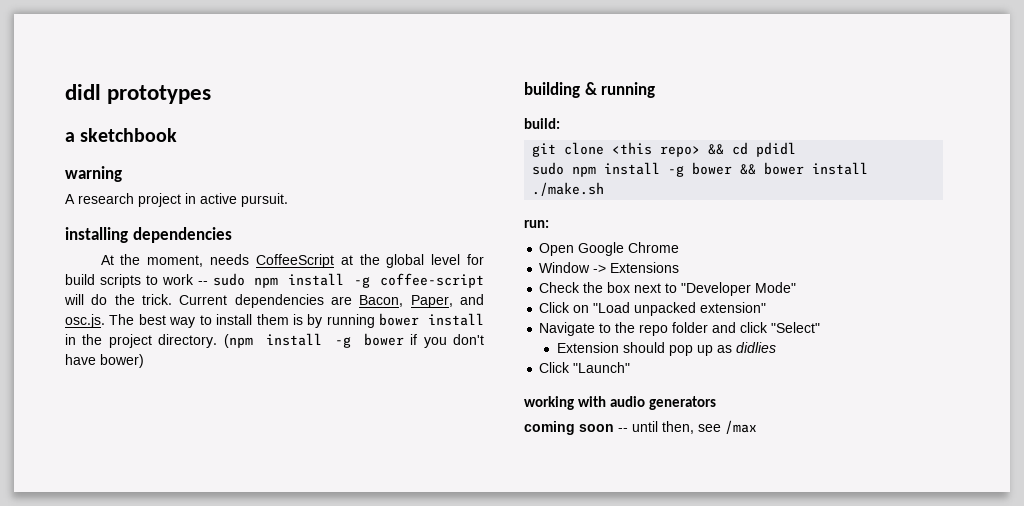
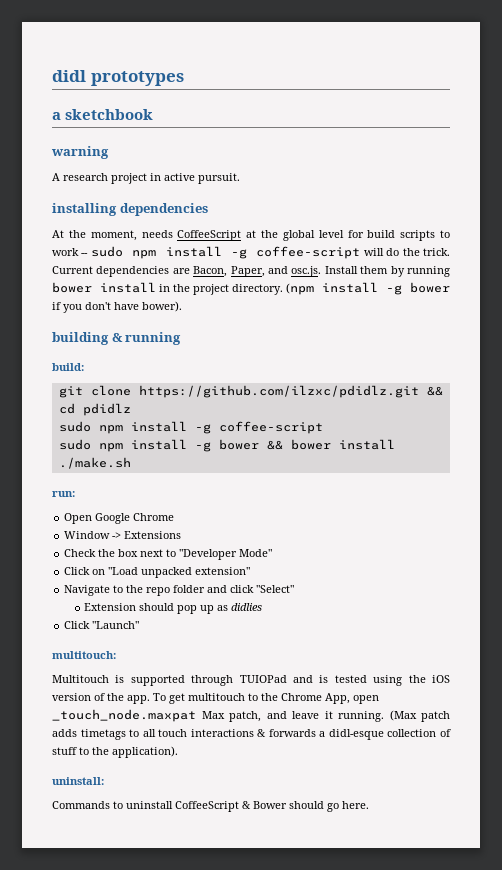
- Current dependencies are Bacon, Paper, and osc.js. The best way to install them is by running bower install in the project directory.
+ Current dependencies are Bacon, Paper, and osc.js. Install them by running bower install in the project directory.
- (npm install -g bower if you don't have bower)
+ (npm install -g bower if you don't have bower).
- git clone <this repo> && cd pdidl
+ git clone https://github.com/ilzxc/pdidlz.git && cd pdidlz
+ sudo npm install -g coffee-script
- working with audio generators
- coming soon -- until then, see /max
+ multitouch:
+ Multitouch is supported through TUIOPad and is tested using the iOS version of the app. To get multitouch to the Chrome App, open _touch_node.maxpat Max patch, and leave it running. (Max patch adds timetags to all touch interactions & forwards a didl-esque collection of stuff to the application).
+ uninstall:
+ Commands to uninstall CoffeeScript & Bower should go here.

